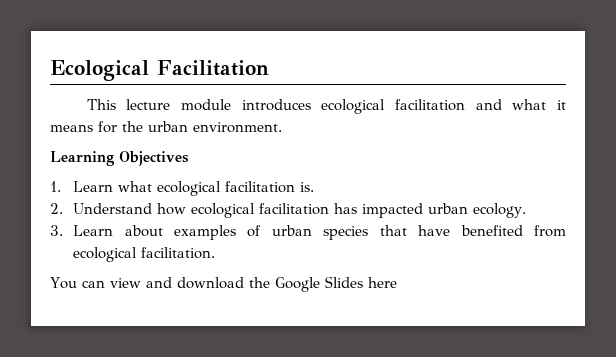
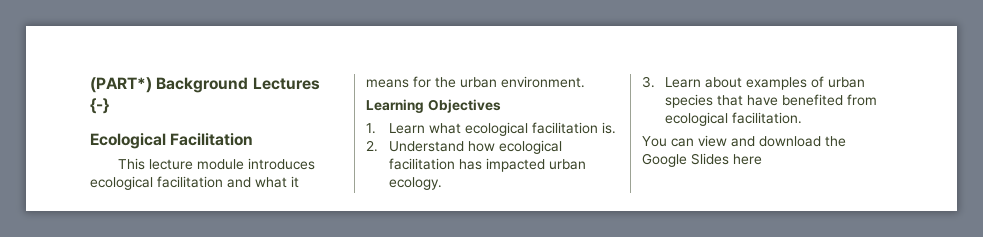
+ (PART*) Background Lectures {-}

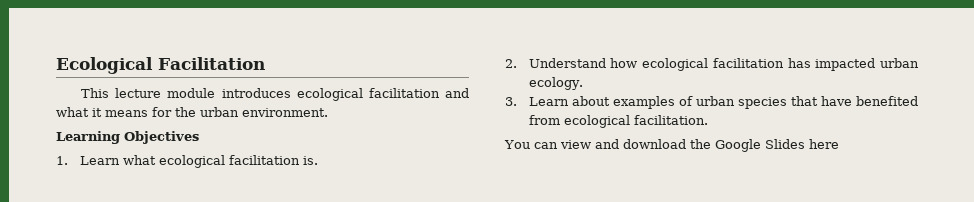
- (PART*) Background Lectures {-}

